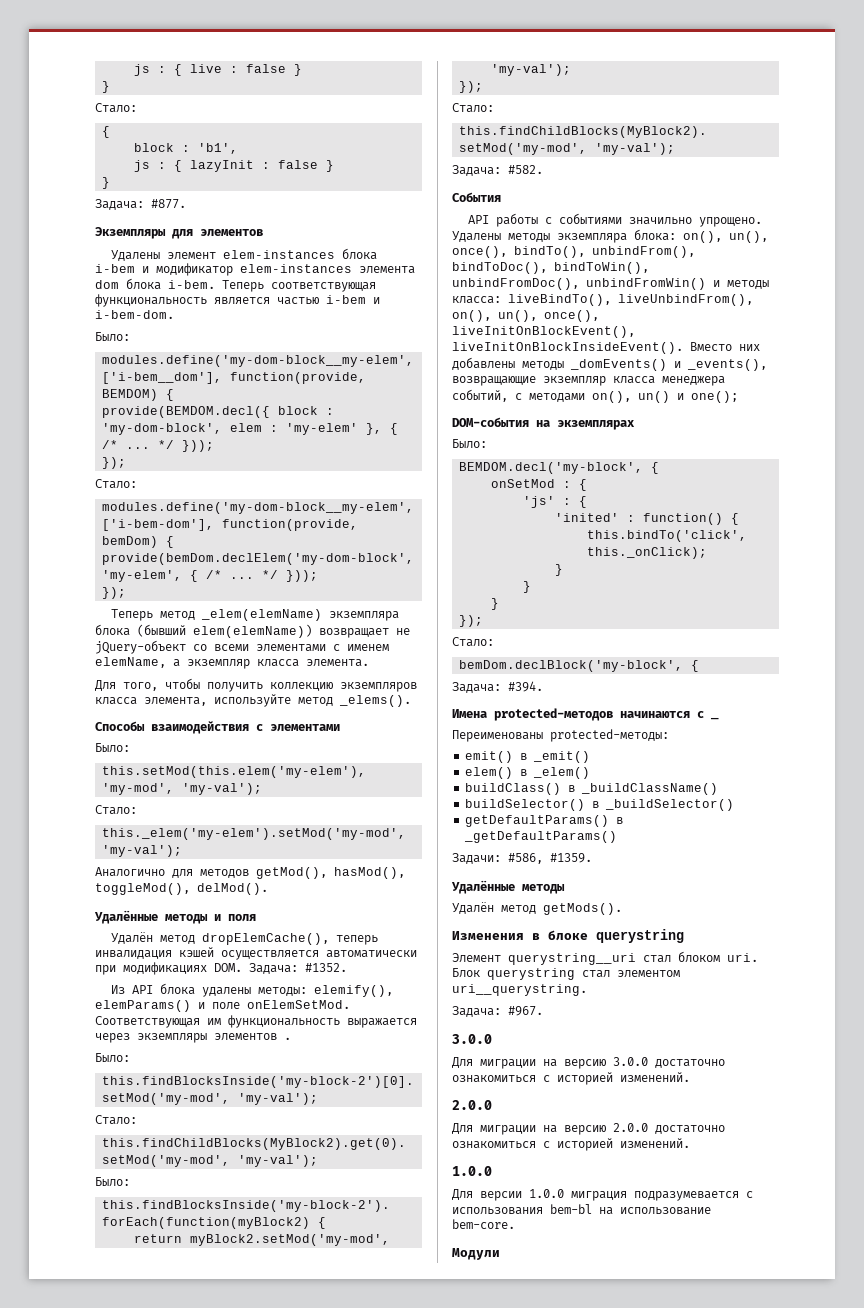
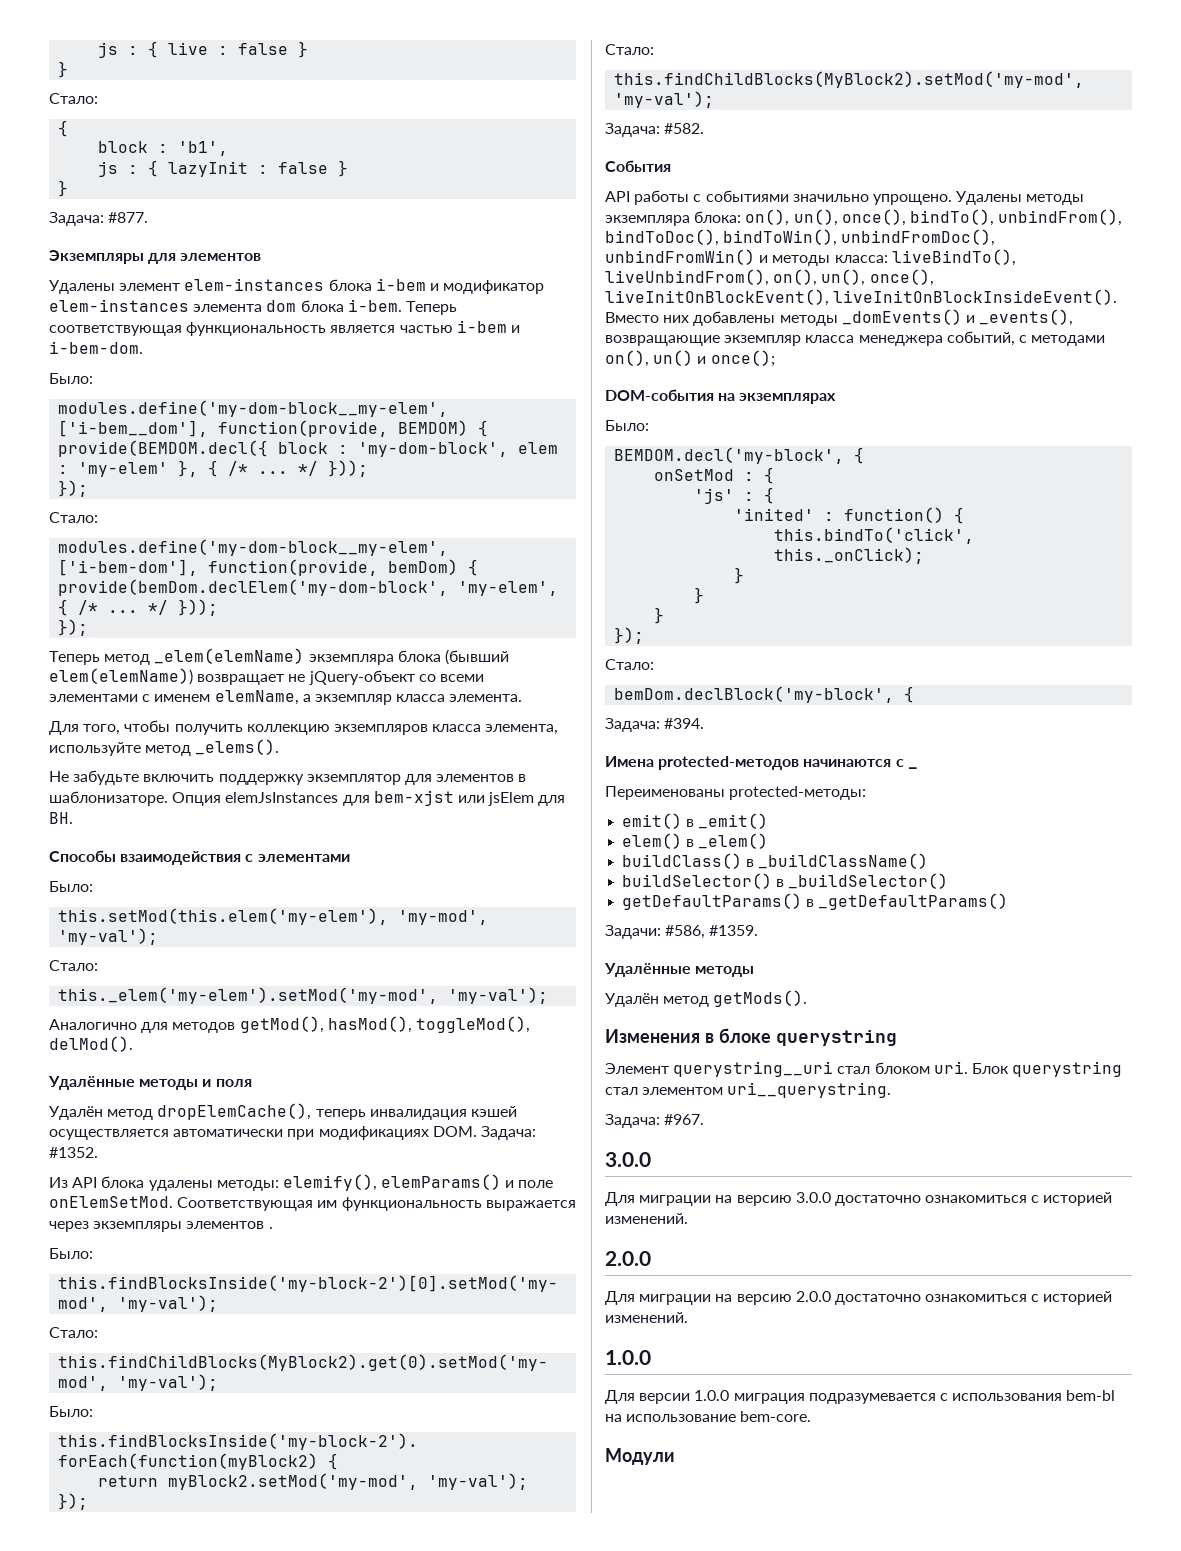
+ Не забудьте включить поддержку экземплятор для элементов в шаблонизаторе. Опция elemJsInstances для bem-xjst или jsElem для BH.
- Вместо них добавлены методы _domEvents() и _events(), возвращающие экземпляр класса менеджера событий, с методами on(), un() и one();
+ Вместо них добавлены методы _domEvents() и _events(), возвращающие экземпляр класса менеджера событий, с методами on(), un() и once();

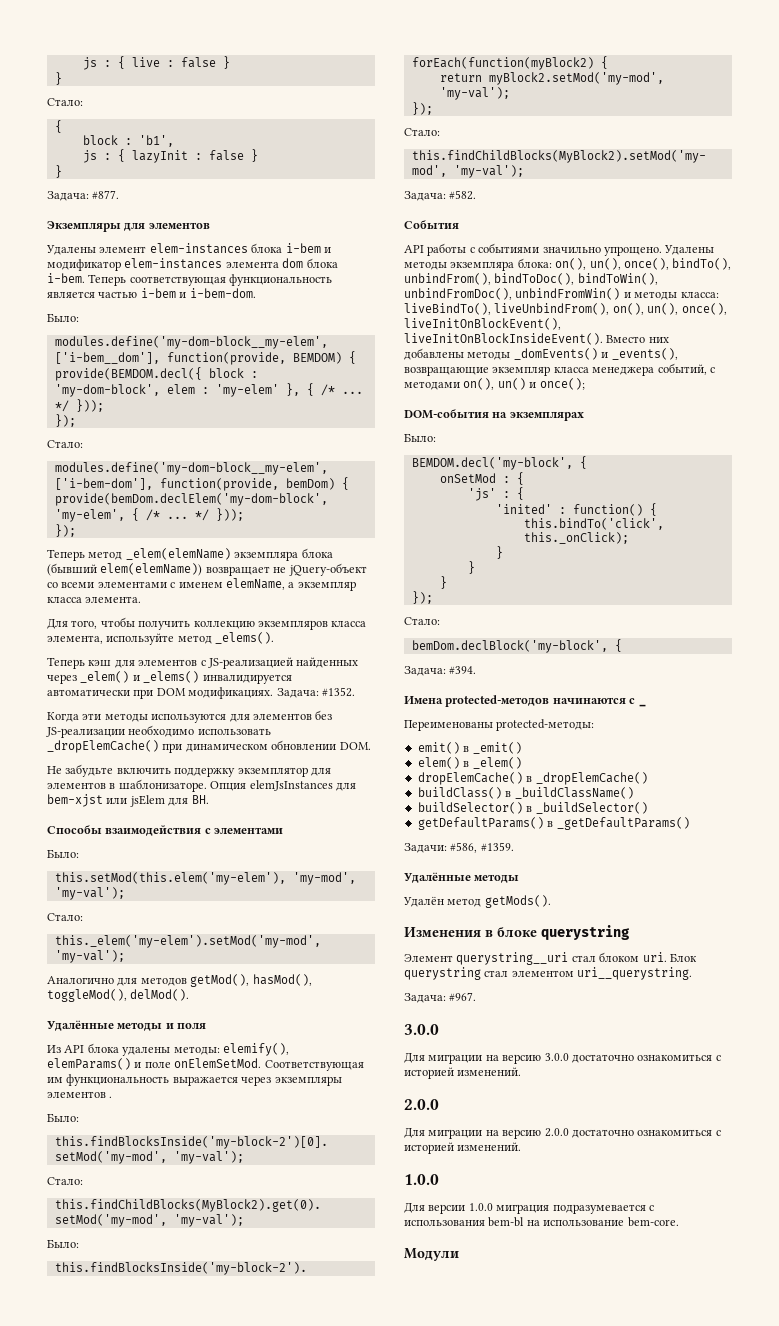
+ Теперь кэш для элементов с JS-реализацией найденных через _elem() и _elems() инвалидируется автоматически при DOM модификациях. Задача: #1352.
+ Когда эти методы используются для элементов без JS-реализации необходимо использовать _dropElemCache() при динамическом обновлении DOM.
- Удалён метод dropElemCache(), теперь инвалидация кэшей осуществляется автоматически при модификациях DOM. Задача: #1352.
+ dropElemCache() в _dropElemCache()

